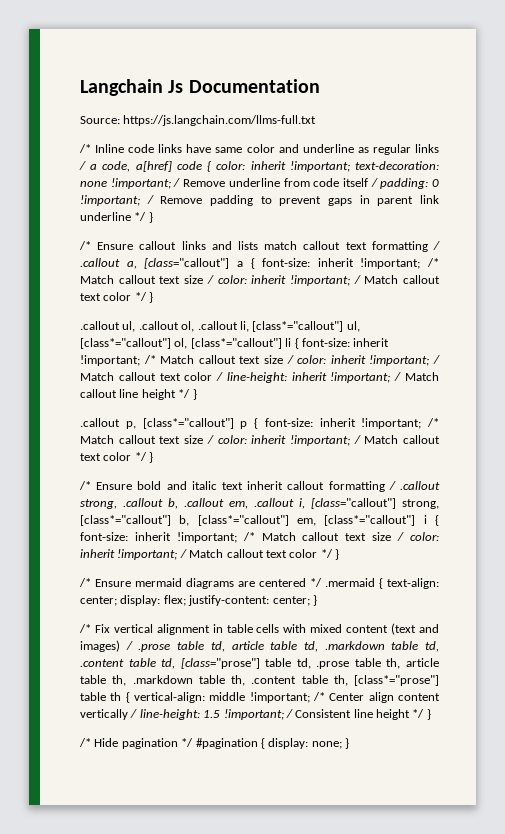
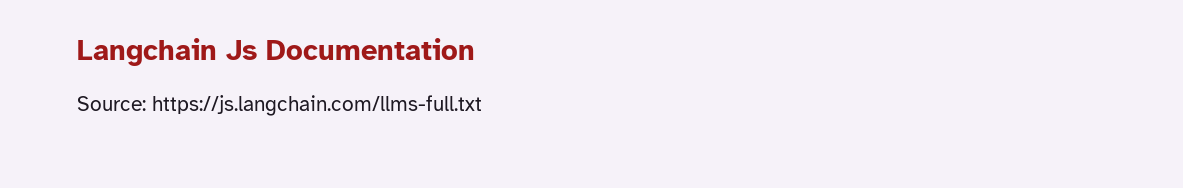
- /* Inline code links have same color and underline as regular links / a code, a[href] code { color: inherit !important; text-decoration: none !important; / Remove underline from code itself / padding: 0 !important; / Remove padding to prevent gaps in parent link underline */ }
- /* Ensure callout links and lists match callout text formatting / .callout a, [class="callout"] a { font-size: inherit !important; /* Match callout text size / color: inherit !important; / Match callout text color */ }
- .callout ul, .callout ol, .callout li, [class*="callout"] ul, [class*="callout"] ol, [class*="callout"] li { font-size: inherit !important; /* Match callout text size / color: inherit !important; / Match callout text color / line-height: inherit !important; / Match callout line height */ }
- .callout p, [class*="callout"] p { font-size: inherit !important; /* Match callout text size / color: inherit !important; / Match callout text color */ }
- /* Ensure bold and italic text inherit callout formatting / .callout strong, .callout b, .callout em, .callout i, [class="callout"] strong, [class*="callout"] b, [class*="callout"] em, [class*="callout"] i { font-size: inherit !important; /* Match callout text size / color: inherit !important; / Match callout text color */ }
- /* Ensure mermaid diagrams are centered */ .mermaid { text-align: center; display: flex; justify-content: center; }
- /* Fix vertical alignment in table cells with mixed content (text and images) / .prose table td, article table td, .markdown table td, .content table td, [class="prose"] table td, .prose table th, article table th, .markdown table th, .content table th, [class*="prose"] table th { vertical-align: middle !important; /* Center align content vertically / line-height: 1.5 !important; / Consistent line height */ }
- /* Hide pagination */ #pagination { display: none; }

